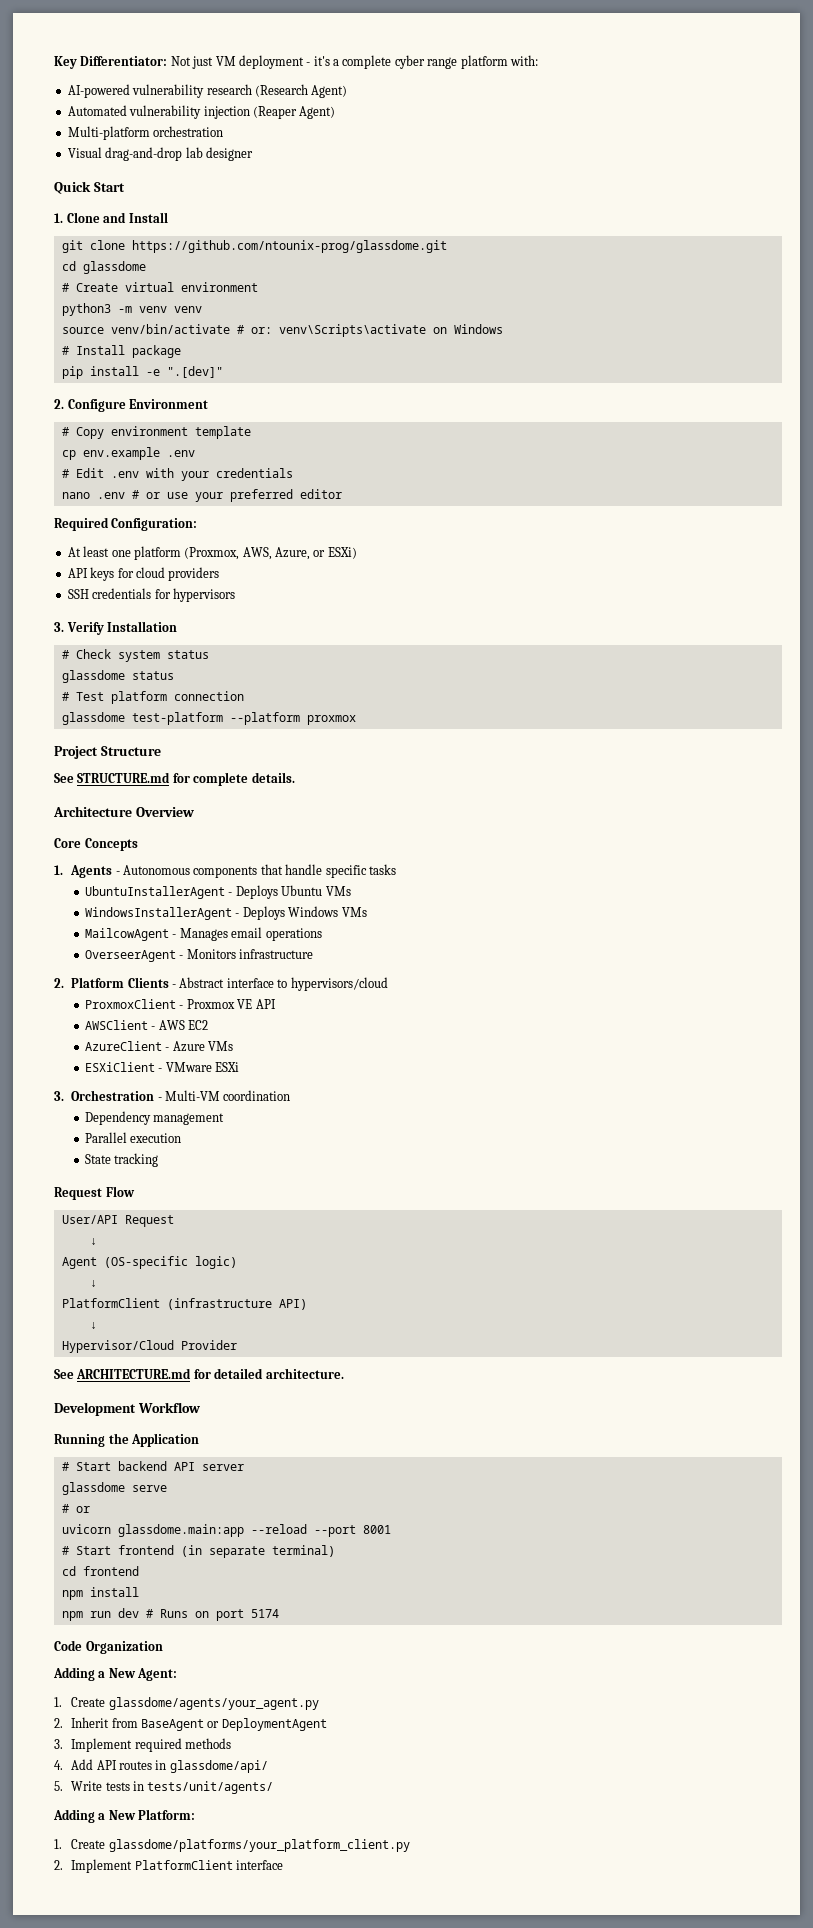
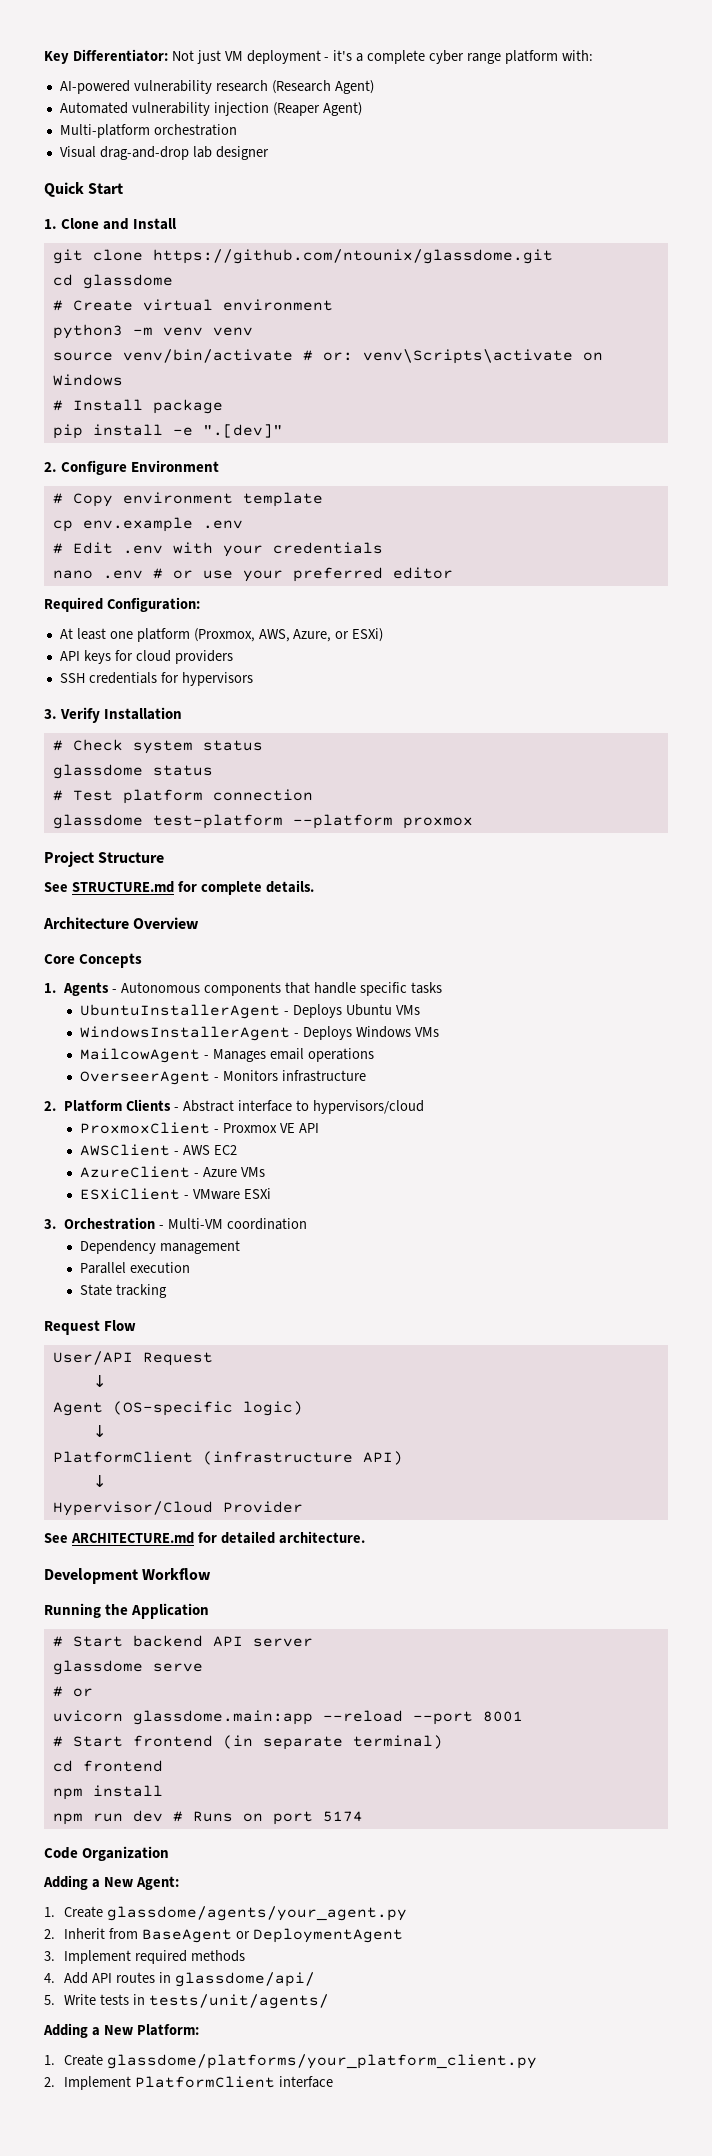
- git clone https://github.com/ntounix-prog/glassdome.git
+ git clone https://github.com/ntounix/glassdome.git

